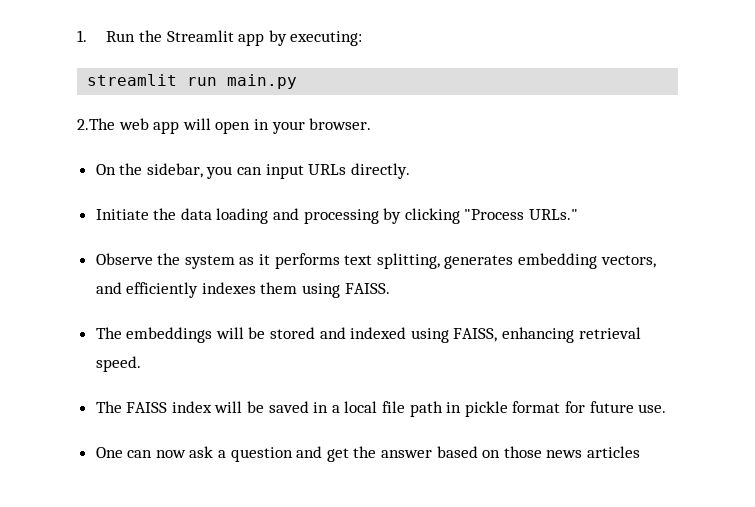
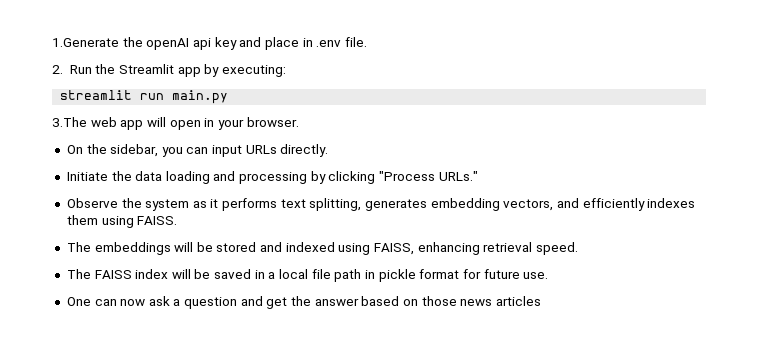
- 1. Run the Streamlit app by executing:
+ 1.Generate the openAI api key and place in .env file.
+ 2. Run the Streamlit app by executing:
- 2.The web app will open in your browser.
+ 3.The web app will open in your browser.

